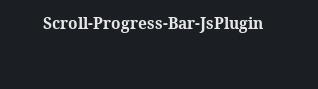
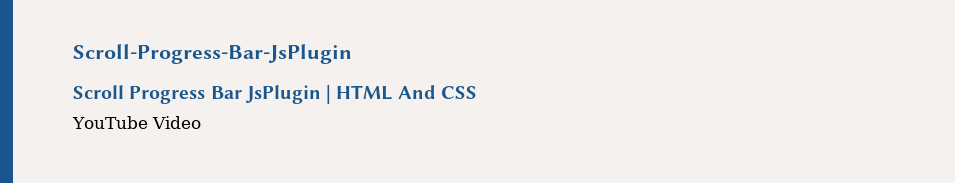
+ Scroll Progress Bar JsPlugin | HTML And CSS
+ YouTube Video

